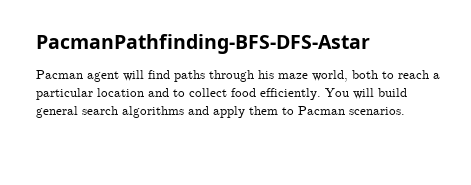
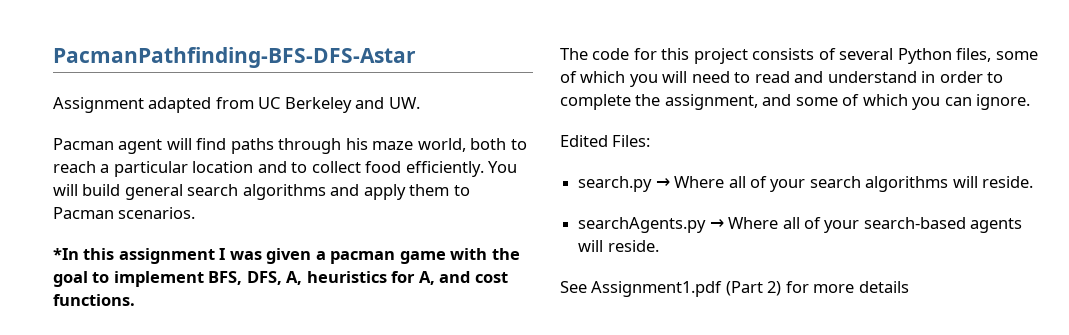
+ Assignment adapted from UC Berkeley and UW.
+ *In this assignment I was given a pacman game with the goal to implement BFS, DFS, A, heuristics for A, and cost functions.
+ The code for this project consists of several Python files, some of which you will need to read and understand in order to complete the assignment, and some of which you can ignore.
+ Edited Files:
+ search.py → Where all of your search algorithms will reside.
+ searchAgents.py → Where all of your search-based agents will reside.
+ See Assignment1.pdf (Part 2) for more details

